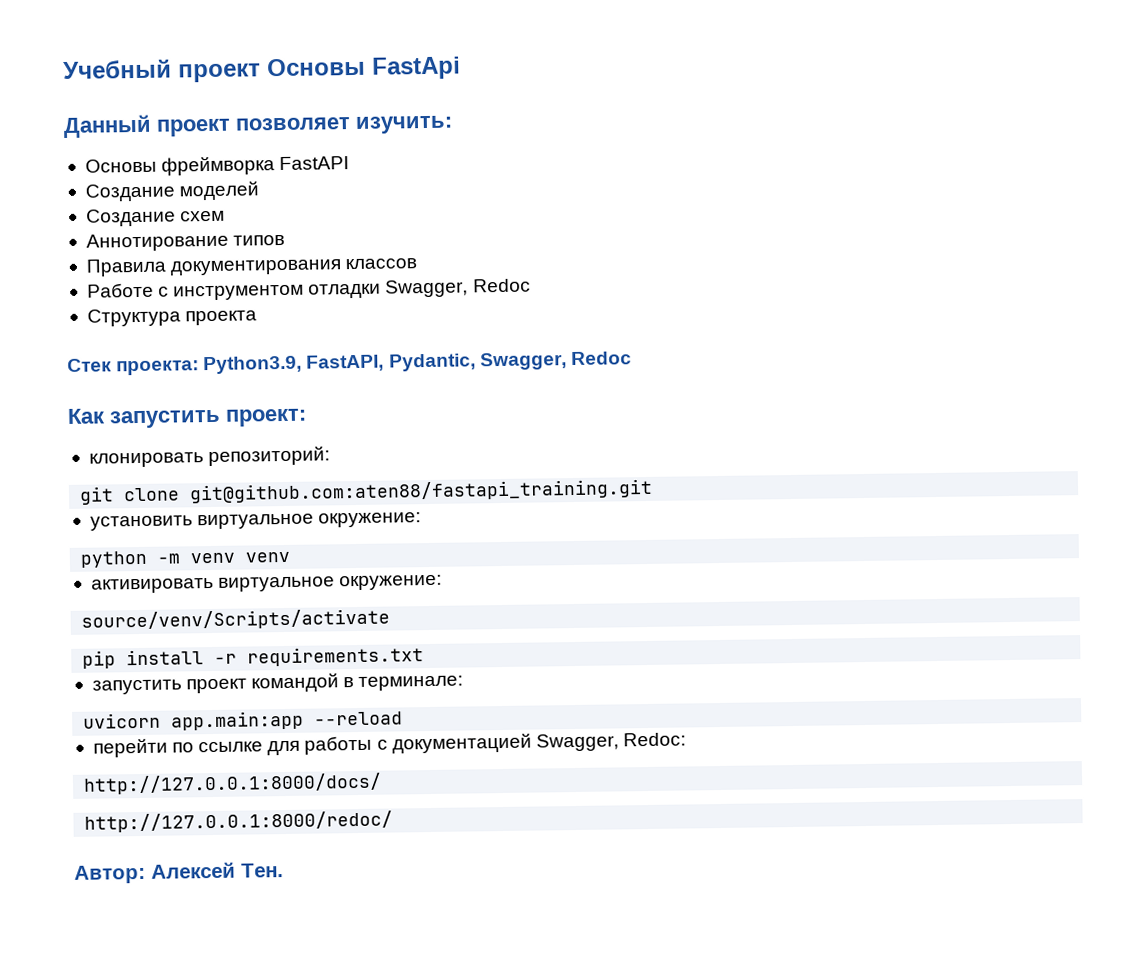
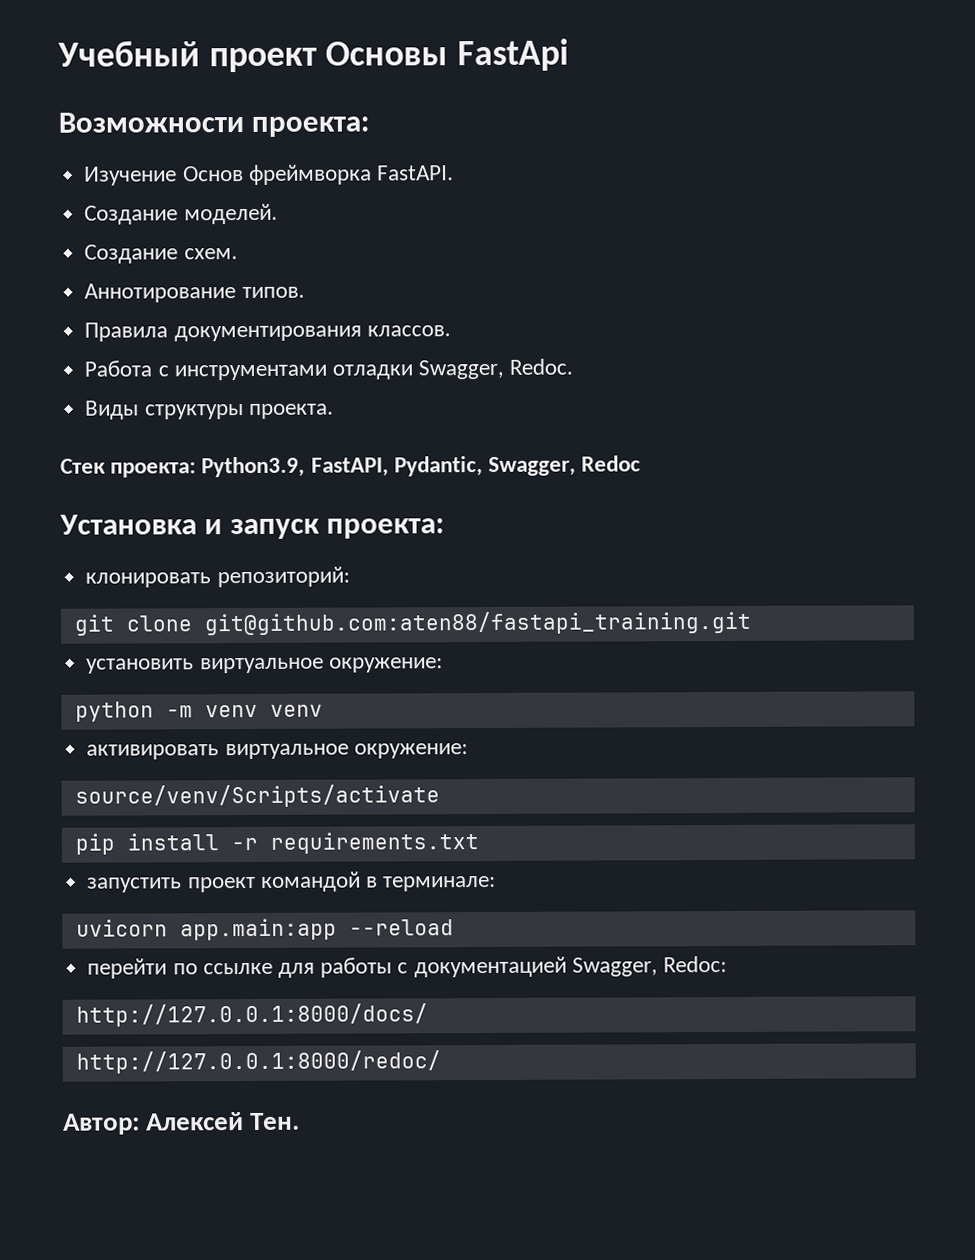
- Данный проект позволяет изучить:
- Основы фреймворка FastAPI
- Создание моделей
- Создание схем
+ Возможности проекта:
+ Изучение Основ фреймворка FastAPI.
+ Создание моделей.
+ Создание схем.
- Аннотирование типов
+ Аннотирование типов.
- Правила документирования классов
- Работe с инструментом отладки Swagger, Redoc
- Структура проекта
+ Правила документирования классов.
+ Работа с инструментами отладки Swagger, Redoc.
+ Виды структуры проекта.
- Как запустить проект:
+ Установка и запуск проекта:

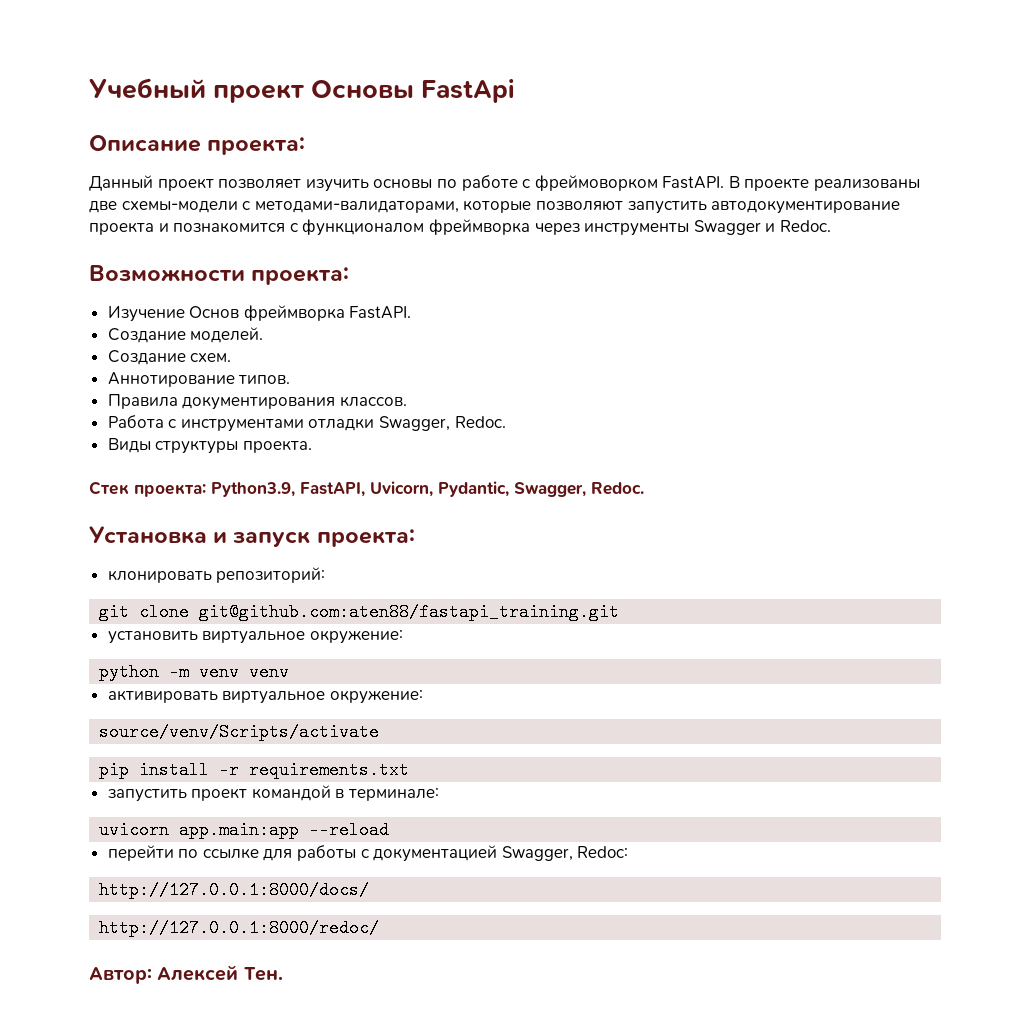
+ Описание проекта:
+ Данный проект позволяет изучить основы по работе с фреймоворком FastAPI. В проекте реализованы две схемы-модели с методами-валидаторами, которые позволяют запустить автодокументирование проекта и познакомится с функционалом фреймворка через инструменты Swagger и Redoc.
- Стек проекта: Python3.9, FastAPI, Pydantic, Swagger, Redoc
+ Стек проекта: Python3.9, FastAPI, Uvicorn, Pydantic, Swagger, Redoc.

